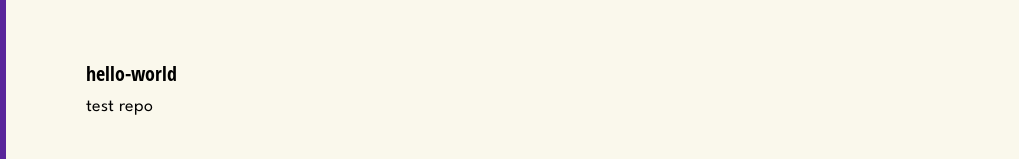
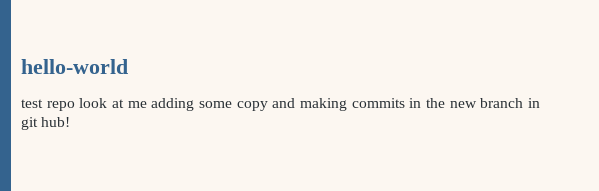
- test repo
+ test repo look at me adding some copy and making commits in the new branch in git hub!

